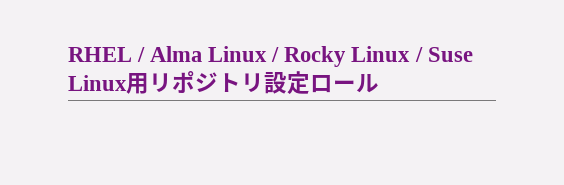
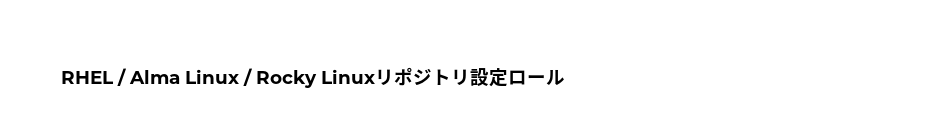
- RHEL / Alma Linux / Rocky Linux / Suse Linux用リポジトリ設定ロール
+ RHEL / Alma Linux / Rocky Linuxリポジトリ設定ロール

